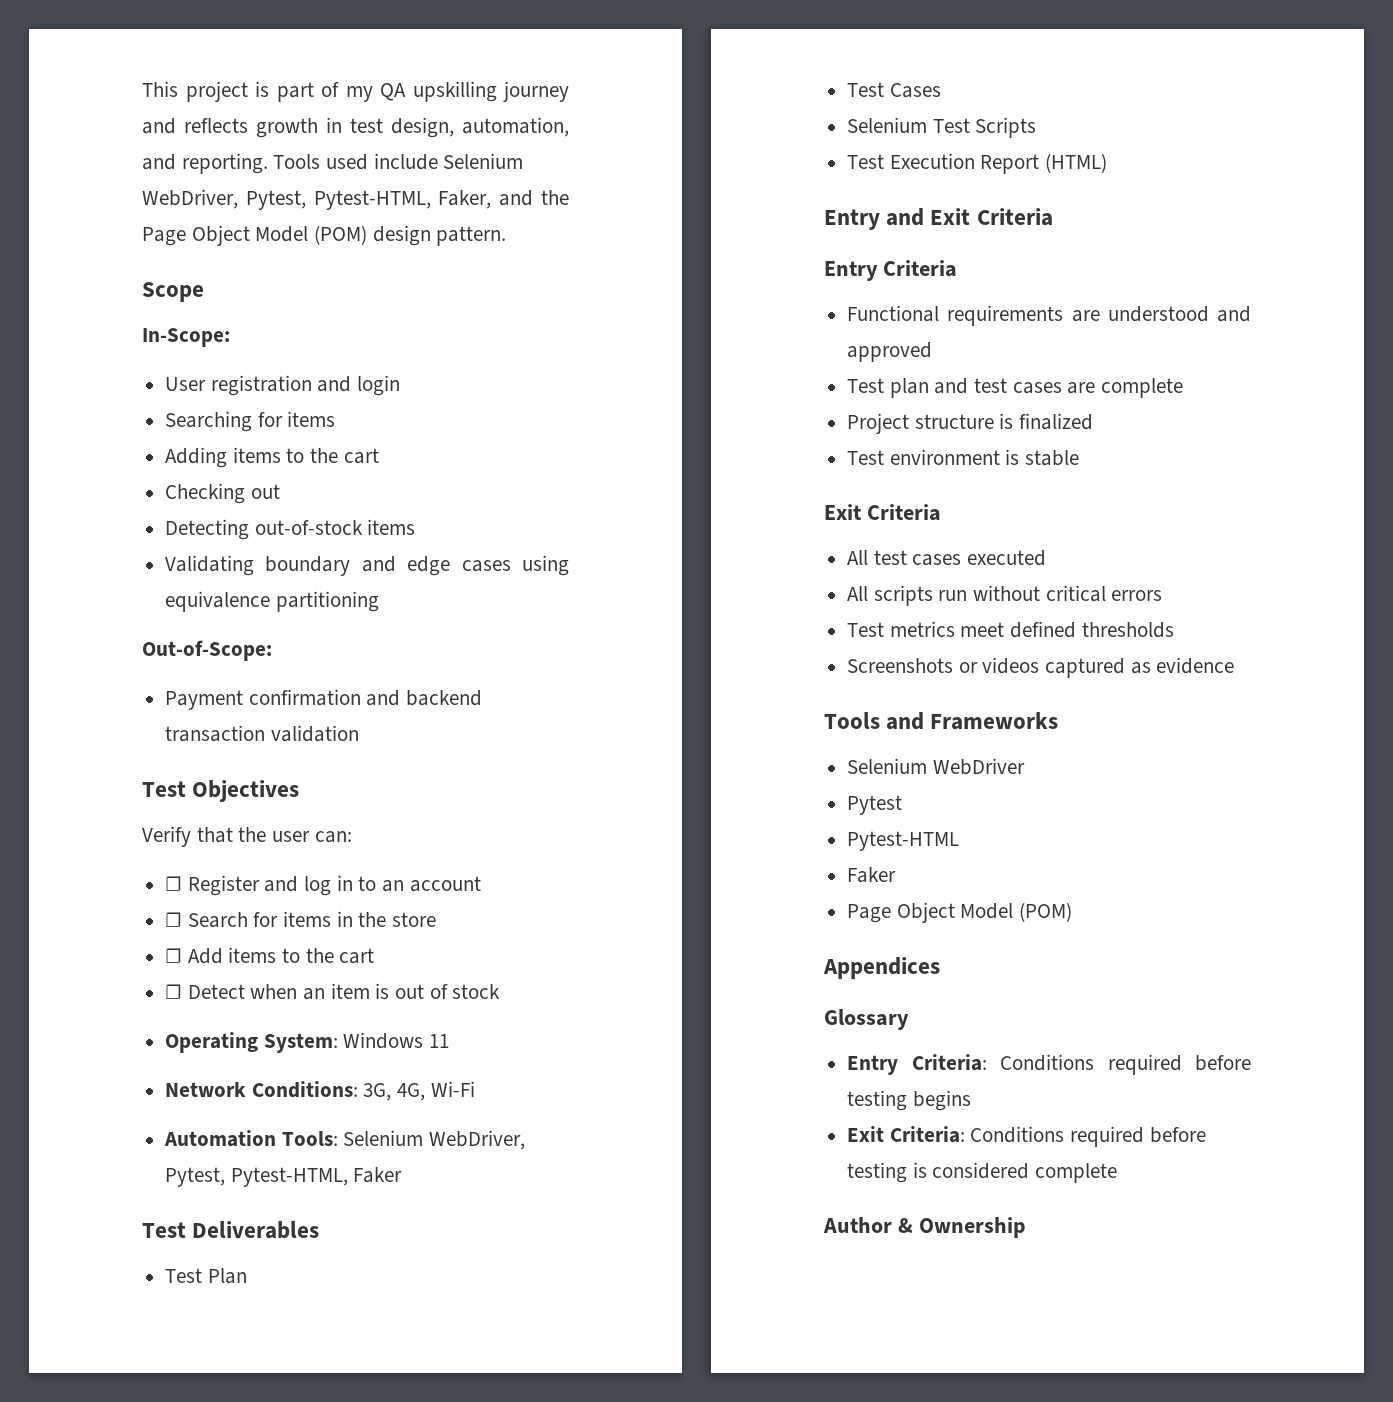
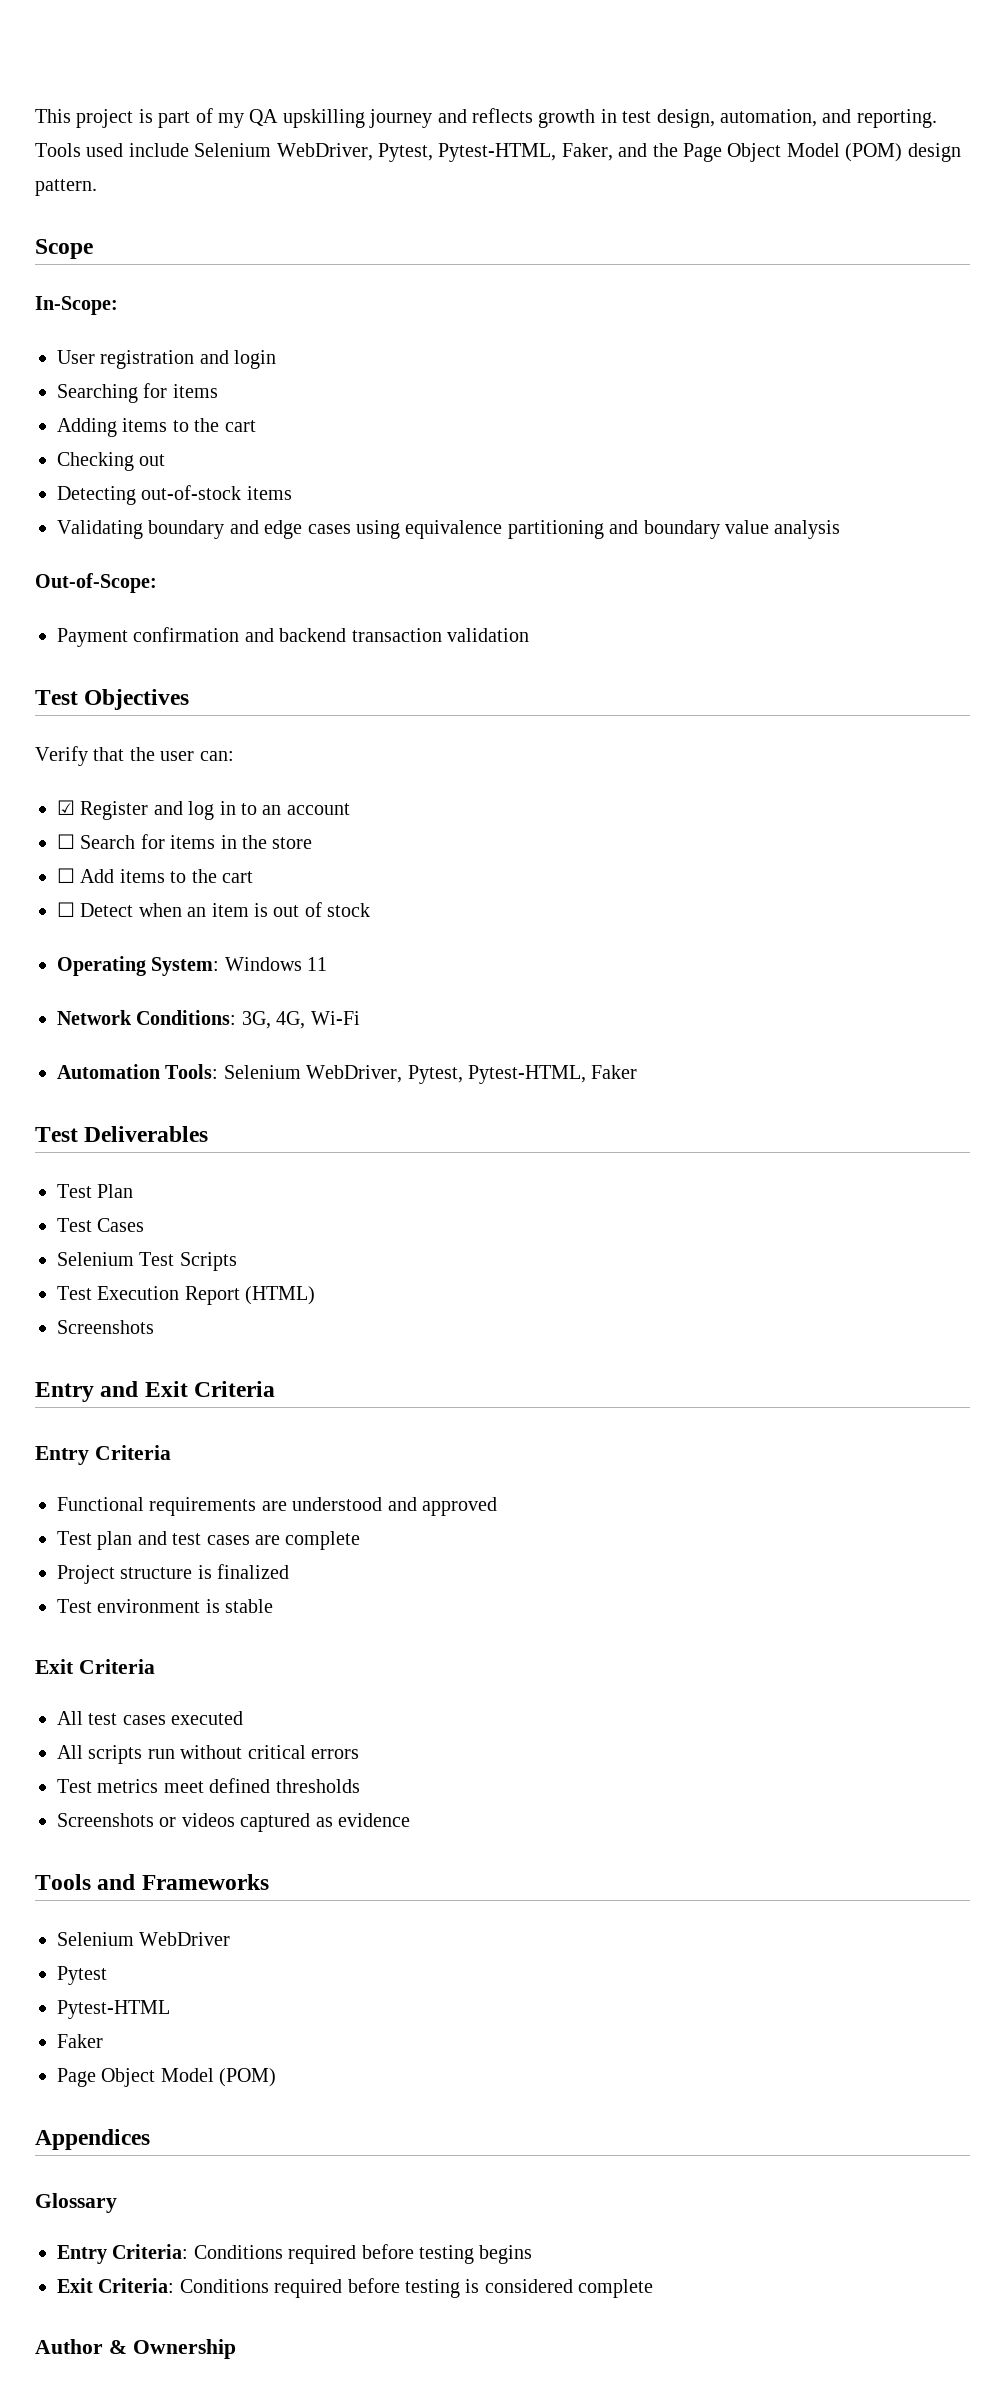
- Validating boundary and edge cases using equivalence partitioning
+ Validating boundary and edge cases using equivalence partitioning and boundary value analysis
- ☐ Register and log in to an account
+ ☑ Register and log in to an account
  Test Execution Report (HTML)
+ Screenshots

